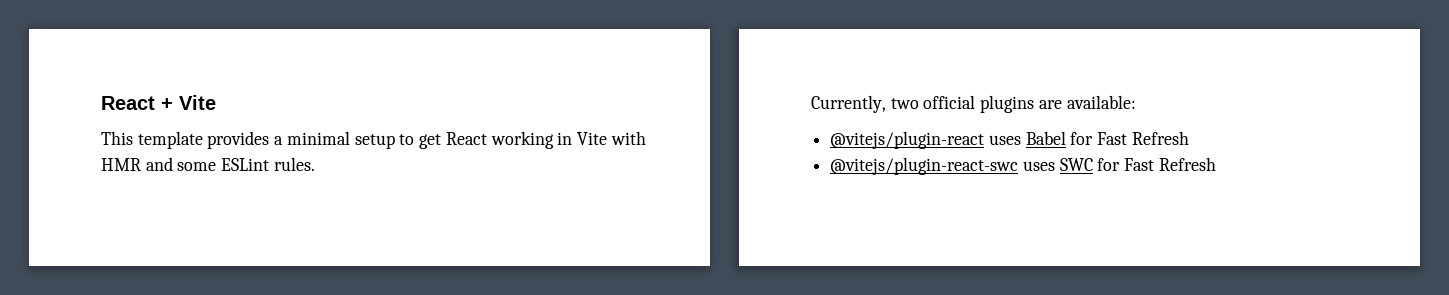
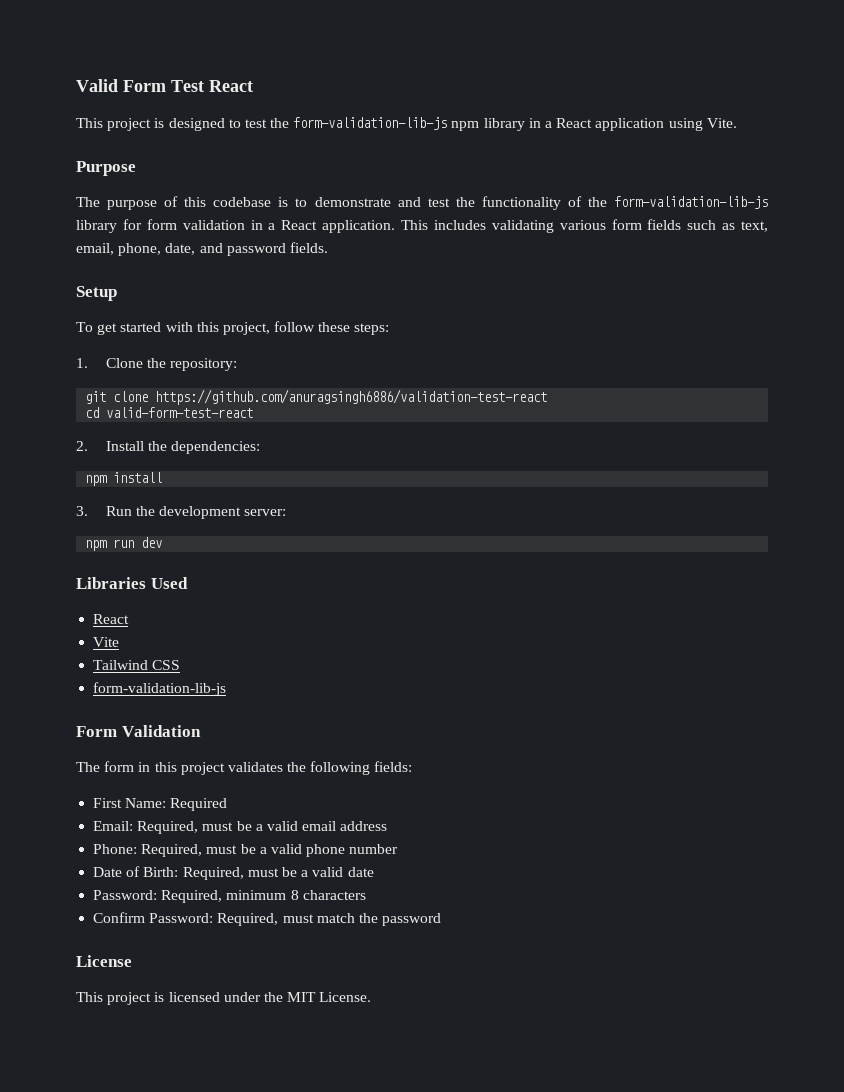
- React + Vite
- This template provides a minimal setup to get React working in Vite with HMR and some ESLint rules.
- Currently, two official plugins are available:
- @vitejs/plugin-react uses Babel for Fast Refresh
- @vitejs/plugin-react-swc uses SWC for Fast Refresh
+ Valid Form Test React
+ This project is designed to test the form-validation-lib-js npm library in a React application using Vite.
+ Purpose
+ The purpose of this codebase is to demonstrate and test the functionality of the form-validation-lib-js library for form validation in a React application. This includes validating various form fields such as text, email, phone, date, and password fields.
+ Setup
+ To get started with this project, follow these steps:
+ 1. Clone the repository:
+ git clone https://github.com/anuragsingh6886/validation-test-react
+ cd valid-form-test-react
+ 2. Install the dependencies:
+ npm install
+ 3. Run the development server:
+ npm run dev
+ Libraries Used
+ React
+ Vite
+ Tailwind CSS
+ form-validation-lib-js
+ Form Validation
+ The form in this project validates the following fields:
+ First Name: Required
+ Email: Required, must be a valid email address
+ Phone: Required, must be a valid phone number
+ Date of Birth: Required, must be a valid date
+ Password: Required, minimum 8 characters
+ Confirm Password: Required, must match the password
+ License
+ This project is licensed under the MIT License.

